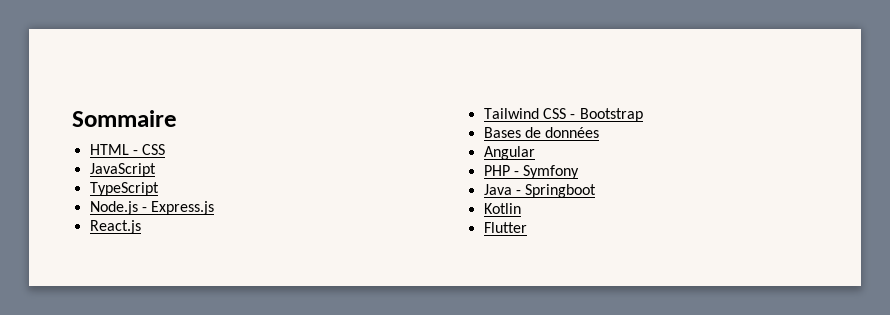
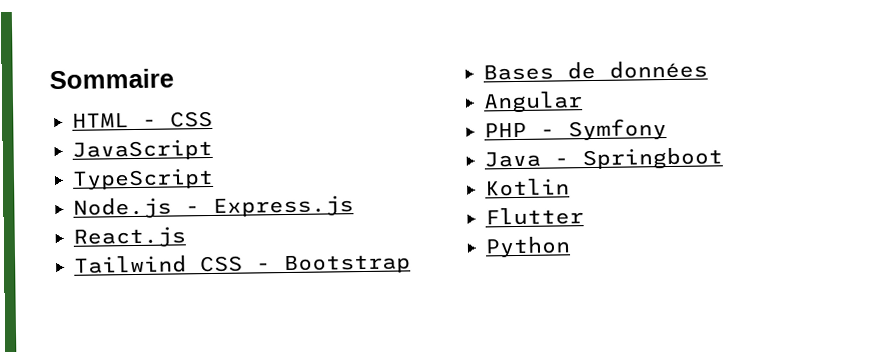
+ Python

